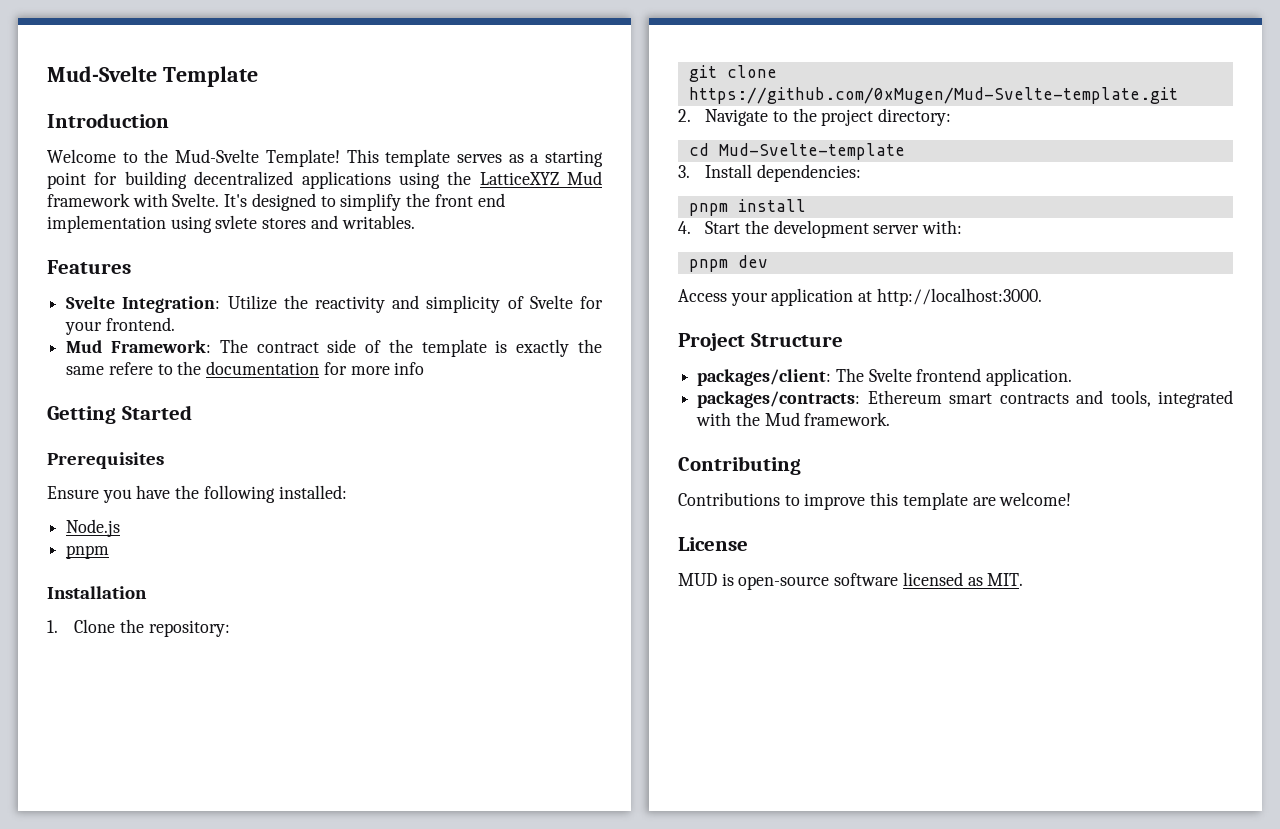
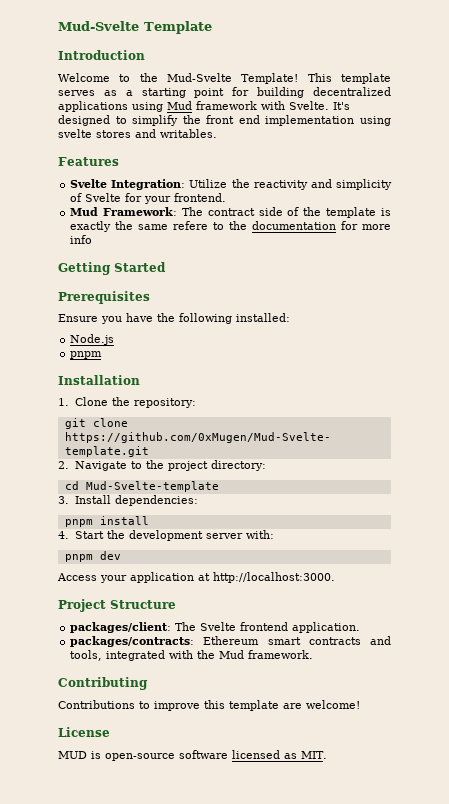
- This template serves as a starting point for building decentralized applications using the LatticeXYZ Mud framework with Svelte.
+ This template serves as a starting point for building decentralized applications using Mud framework with Svelte.
- It's designed to simplify the front end implementation using svlete stores and writables.
+ It's designed to simplify the front end implementation using svelte stores and writables.

